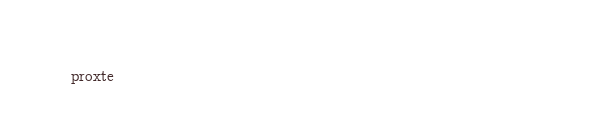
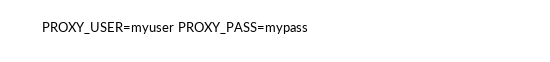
- proxte
+ PROXY_USER=myuser PROXY_PASS=mypass

